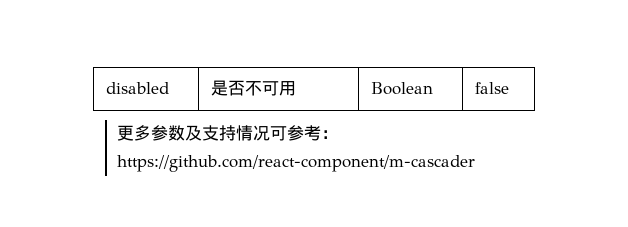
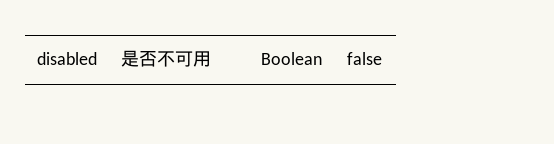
- 更多参数及支持情况可参考：https://github.com/react-component/m-cascader

